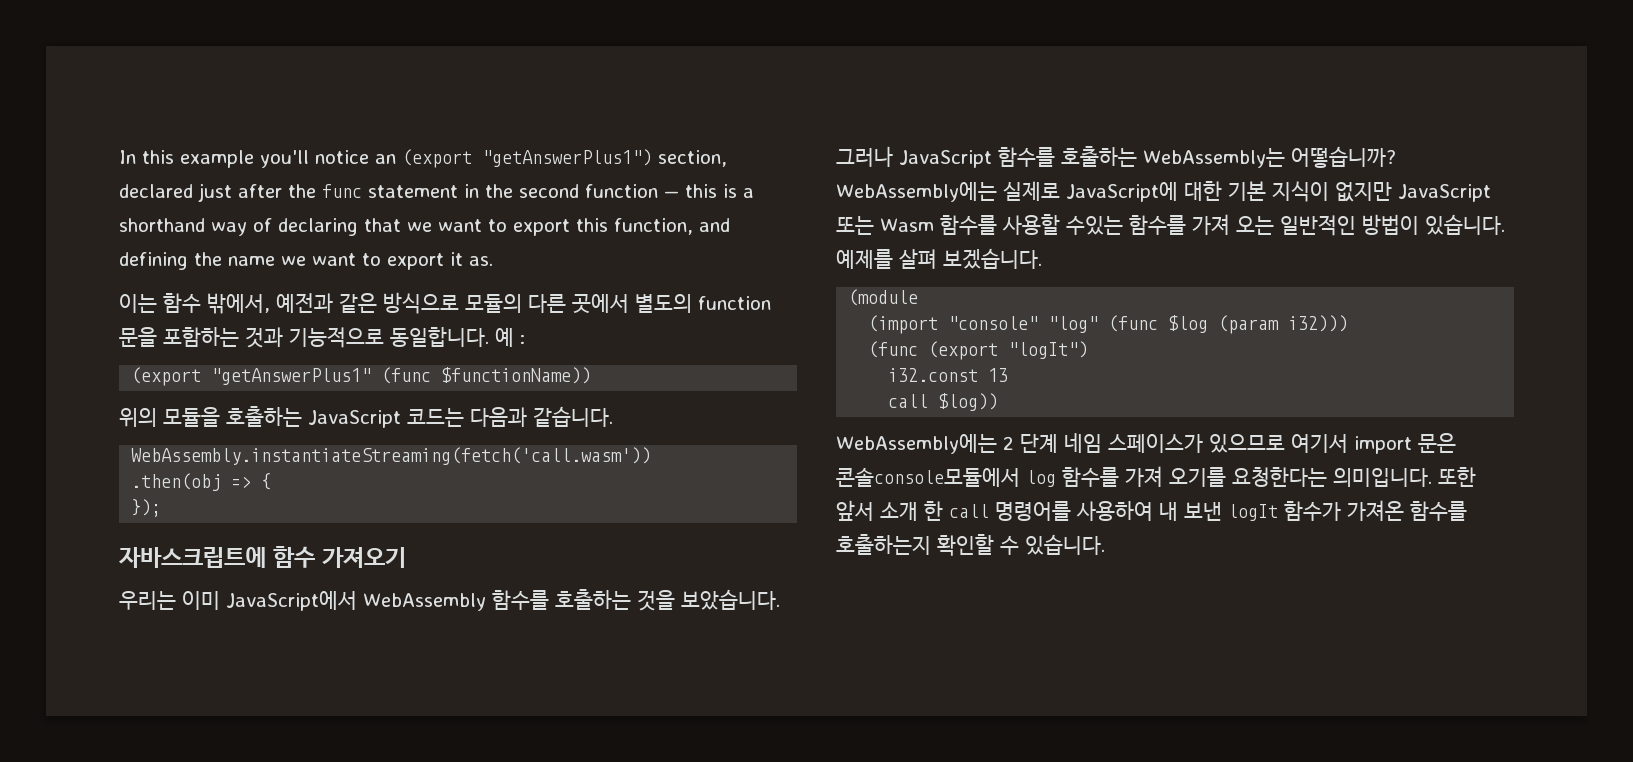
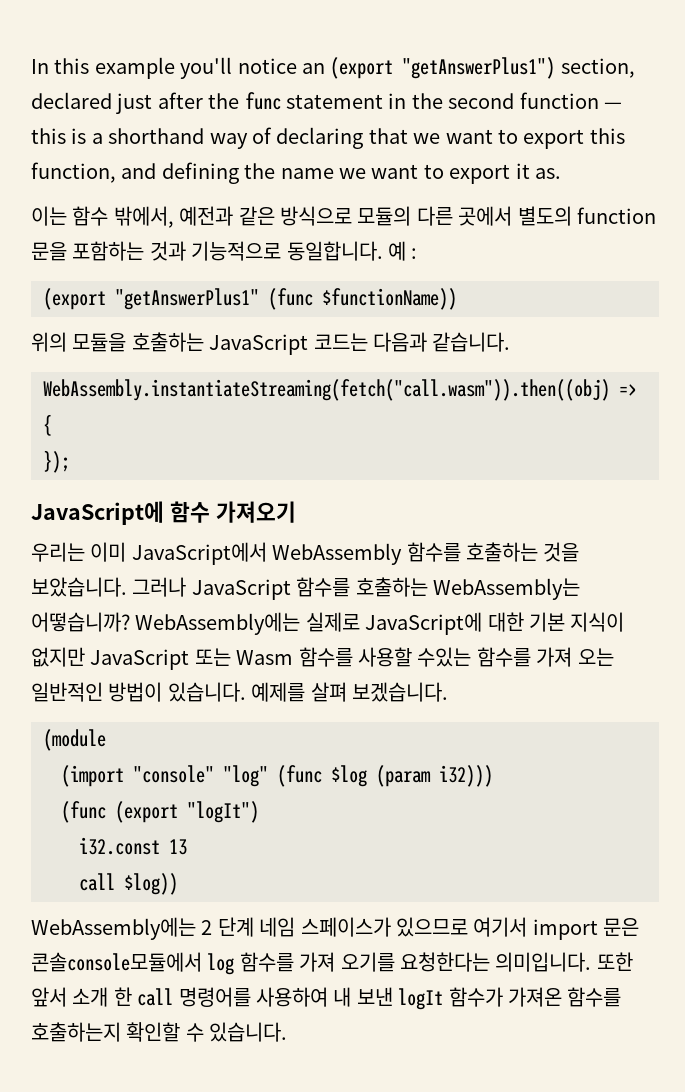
- WebAssembly.instantiateStreaming(fetch('call.wasm'))
- .then(obj => {
+ WebAssembly.instantiateStreaming(fetch("call.wasm")).then((obj) => {
- 자바스크립트에 함수 가져오기
+ JavaScript에 함수 가져오기

